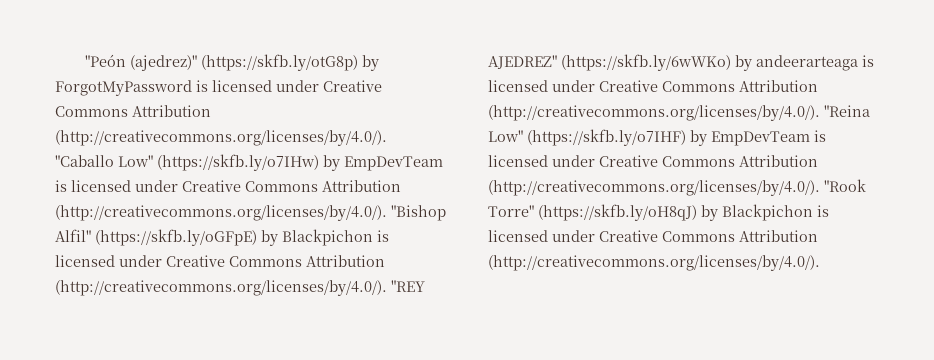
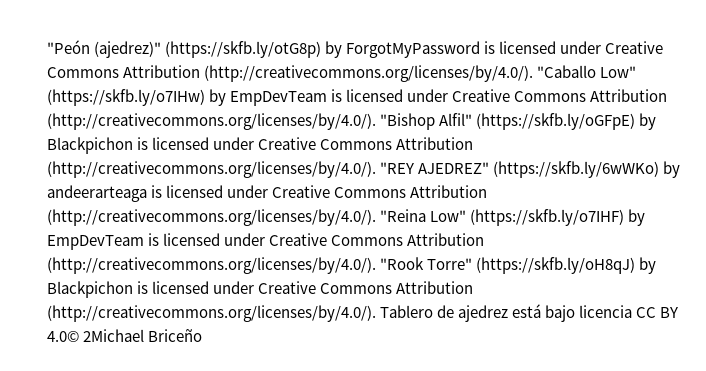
- "Peón (ajedrez)" (https://skfb.ly/otG8p) by ForgotMyPassword is licensed under Creative Commons Attribution (http://creativecommons.org/licenses/by/4.0/). "Caballo Low" (https://skfb.ly/o7IHw) by EmpDevTeam is licensed under Creative Commons Attribution (http://creativecommons.org/licenses/by/4.0/). "Bishop Alfil" (https://skfb.ly/oGFpE) by Blackpichon is licensed under Creative Commons Attribution (http://creativecommons.org/licenses/by/4.0/). "REY AJEDREZ" (https://skfb.ly/6wWKo) by andeerarteaga is licensed under Creative Commons Attribution (http://creativecommons.org/licenses/by/4.0/). "Reina Low" (https://skfb.ly/o7IHF) by EmpDevTeam is licensed under Creative Commons Attribution (http://creativecommons.org/licenses/by/4.0/). "Rook Torre" (https://skfb.ly/oH8qJ) by Blackpichon is licensed under Creative Commons Attribution (http://creativecommons.org/licenses/by/4.0/).
+ "Peón (ajedrez)" (https://skfb.ly/otG8p) by ForgotMyPassword is licensed under Creative Commons Attribution (http://creativecommons.org/licenses/by/4.0/). "Caballo Low" (https://skfb.ly/o7IHw) by EmpDevTeam is licensed under Creative Commons Attribution (http://creativecommons.org/licenses/by/4.0/). "Bishop Alfil" (https://skfb.ly/oGFpE) by Blackpichon is licensed under Creative Commons Attribution (http://creativecommons.org/licenses/by/4.0/). "REY AJEDREZ" (https://skfb.ly/6wWKo) by andeerarteaga is licensed under Creative Commons Attribution (http://creativecommons.org/licenses/by/4.0/). "Reina Low" (https://skfb.ly/o7IHF) by EmpDevTeam is licensed under Creative Commons Attribution (http://creativecommons.org/licenses/by/4.0/). "Rook Torre" (https://skfb.ly/oH8qJ) by Blackpichon is licensed under Creative Commons Attribution (http://creativecommons.org/licenses/by/4.0/). Tablero de ajedrez está bajo licencia CC BY 4.0© 2Michael Briceño

